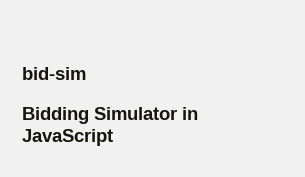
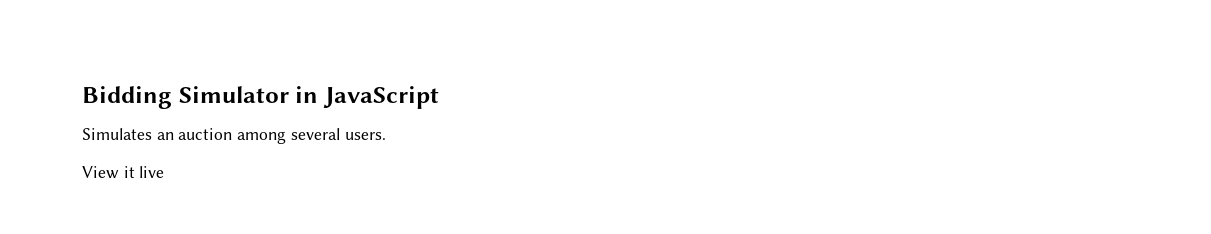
- bid-sim
+ Simulates an auction among several users.
+ View it live

